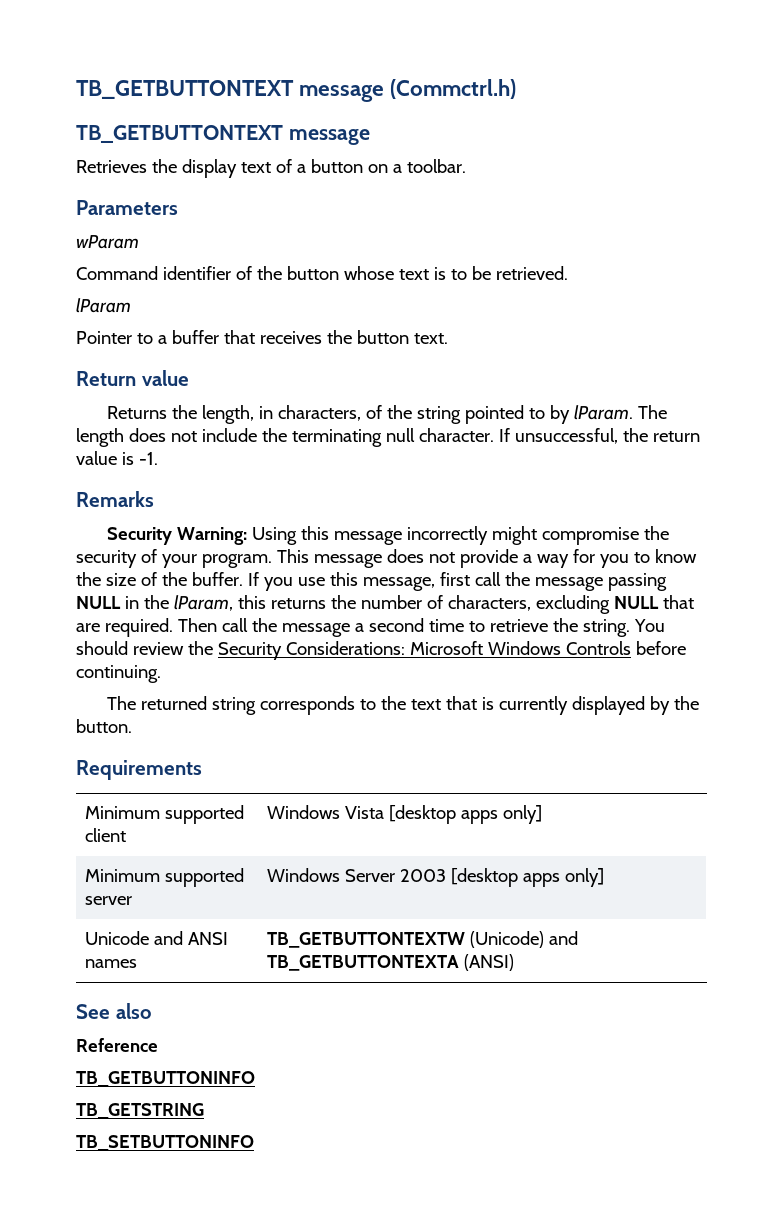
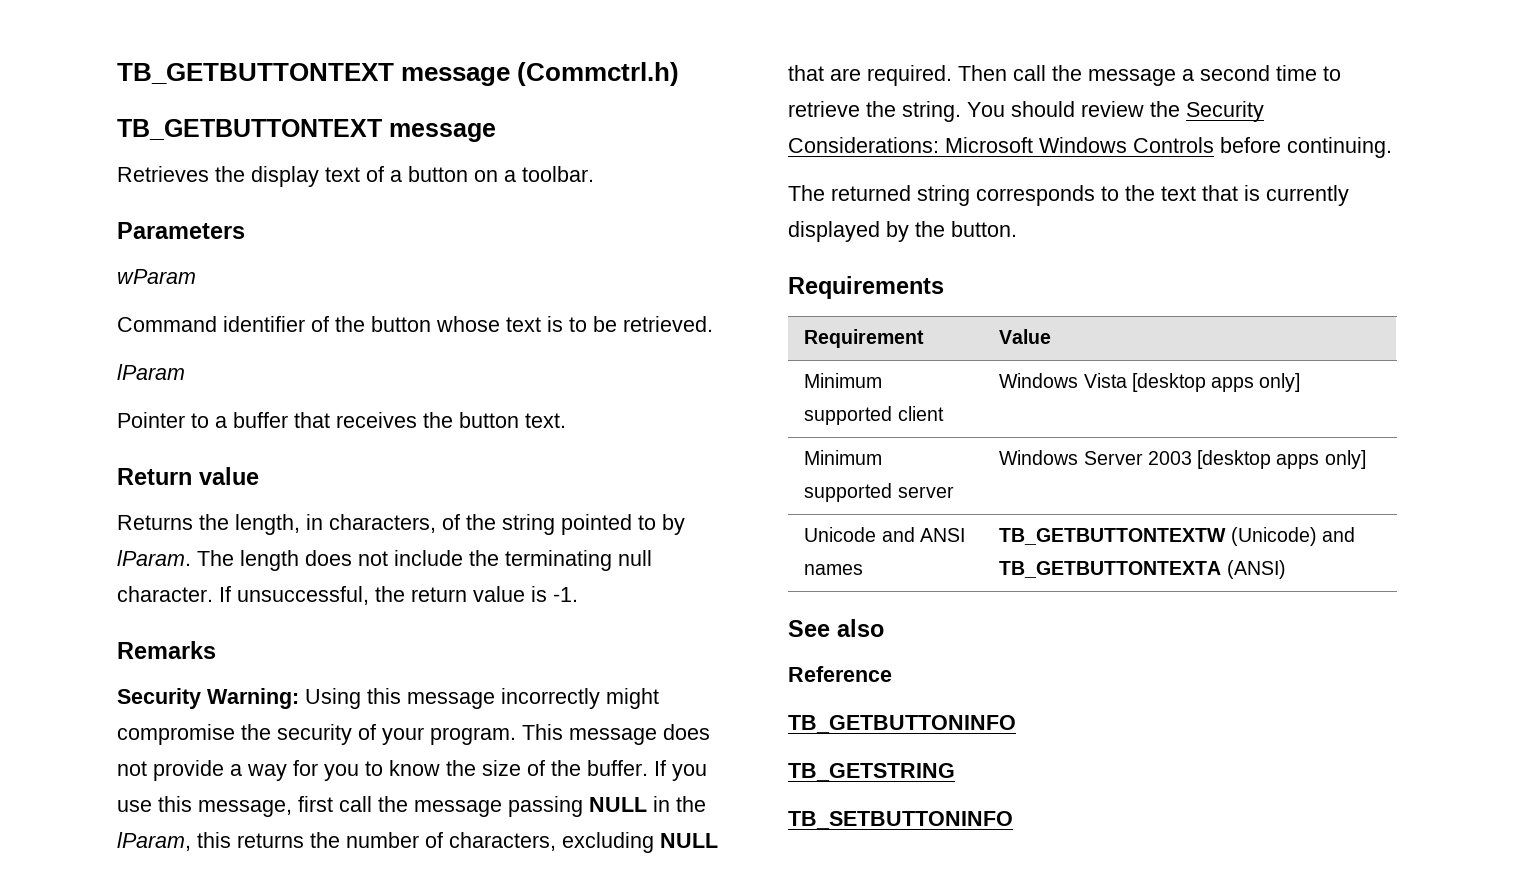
+ Requirement | Value

